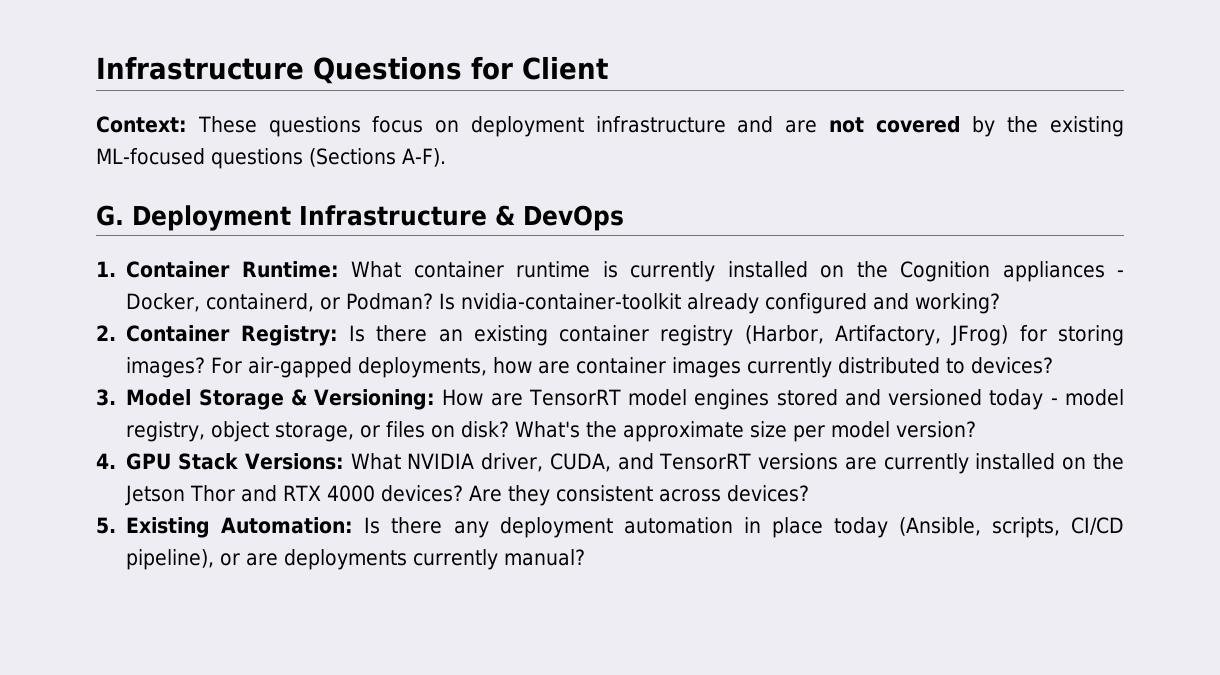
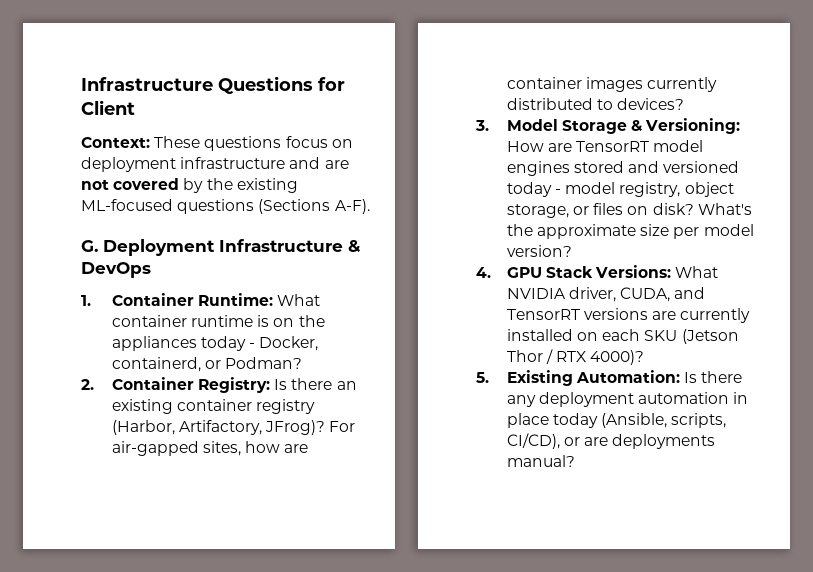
- 1. Container Runtime: What container runtime is currently installed on the Cognition appliances - Docker, containerd, or Podman? Is nvidia-container-toolkit already configured and working?
+ 1. Container Runtime: What container runtime is on the appliances today - Docker, containerd, or Podman?
- 2. Container Registry: Is there an existing container registry (Harbor, Artifactory, JFrog) for storing images?
+ 2. Container Registry: Is there an existing container registry (Harbor, Artifactory, JFrog)?
- For air-gapped deployments, how are container images currently distributed to devices?
+ For air-gapped sites, how are container images currently distributed to devices?
- 4. GPU Stack Versions: What NVIDIA driver, CUDA, and TensorRT versions are currently installed on the Jetson Thor and RTX 4000 devices? Are they consistent across devices?
+ 4. GPU Stack Versions: What NVIDIA driver, CUDA, and TensorRT versions are currently installed on each SKU (Jetson Thor / RTX 4000)?
- 5. Existing Automation: Is there any deployment automation in place today (Ansible, scripts, CI/CD pipeline), or are deployments currently manual?
+ 5. Existing Automation: Is there any deployment automation in place today (Ansible, scripts, CI/CD), or are deployments manual?

